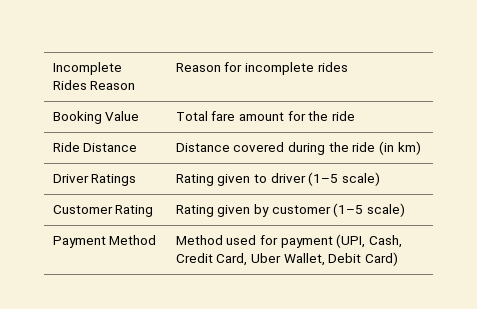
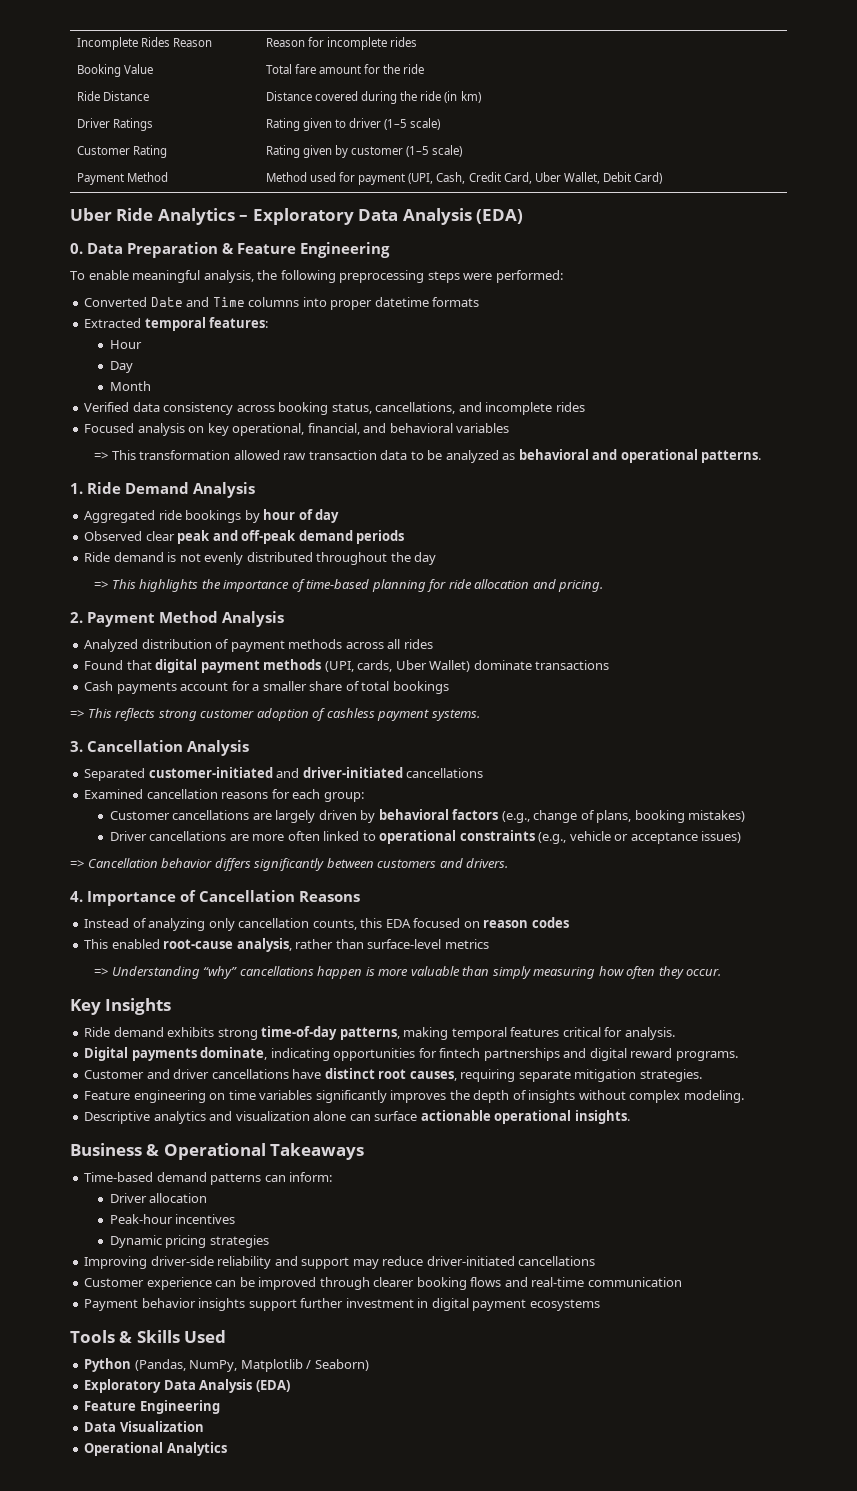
+ Uber Ride Analytics – Exploratory Data Analysis (EDA)
+ 0. Data Preparation & Feature Engineering
+ To enable meaningful analysis, the following preprocessing steps were performed:
+ Converted Date and Time columns into proper datetime formats
+ Extracted temporal features:
+ Hour
+ Day
+ Month
+ Verified data consistency across booking status, cancellations, and incomplete rides
+ Focused analysis on key operational, financial, and behavioral variables
+ => This transformation allowed raw transaction data to be analyzed as behavioral and operational patterns.
+ 1. Ride Demand Analysis
+ Aggregated ride bookings by hour of day
+ Observed clear peak and off-peak demand periods
+ Ride demand is not evenly distributed throughout the day
+ => This highlights the importance of time-based planning for ride allocation and pricing.
+ 2. Payment Method Analysis
+ Analyzed distribution of payment methods across all rides
+ Found that digital payment methods (UPI, cards, Uber Wallet) dominate transactions
+ Cash payments account for a smaller share of total bookings
+ => This reflects strong customer adoption of cashless payment systems.
+ 3. Cancellation Analysis
+ Separated customer-initiated and driver-initiated cancellations
+ Examined cancellation reasons for each group:
+ Customer cancellations are largely driven by behavioral factors (e.g., change of plans, booking mistakes)
+ Driver cancellations are more often linked to operational constraints (e.g., vehicle or acceptance issues)
+ => Cancellation behavior differs significantly between customers and drivers.
+ 4. Importance of Cancellation Reasons
+ Instead of analyzing only cancellation counts, this EDA focused on reason codes
+ This enabled root-cause analysis, rather than surface-level metrics
+ => Understanding “why” cancellations happen is more valuable than simply measuring how often they occur.
+ Key Insights
+ Ride demand exhibits strong time-of-day patterns, making temporal features critical for analysis.
+ Digital payments dominate, indicating opportunities for fintech partnerships and digital reward programs.
+ Customer and driver cancellations have distinct root causes, requiring separate mitigation strategies.
+ Feature engineering on time variables significantly improves the depth of insights without complex modeling.
+ Descriptive analytics and visualization alone can surface actionable operational insights.
+ Business & Operational Takeaways
+ Time-based demand patterns can inform:
+ Driver allocation
+ Peak-hour incentives
+ Dynamic pricing strategies
+ Improving driver-side reliability and support may reduce driver-initiated cancellations
+ Customer experience can be improved through clearer booking flows and real-time communication
+ Payment behavior insights support further investment in digital payment ecosystems
+ Tools & Skills Used
+ Python (Pandas, NumPy, Matplotlib / Seaborn)
+ Exploratory Data Analysis (EDA)
+ Feature Engineering
+ Data Visualization
+ Operational Analytics

